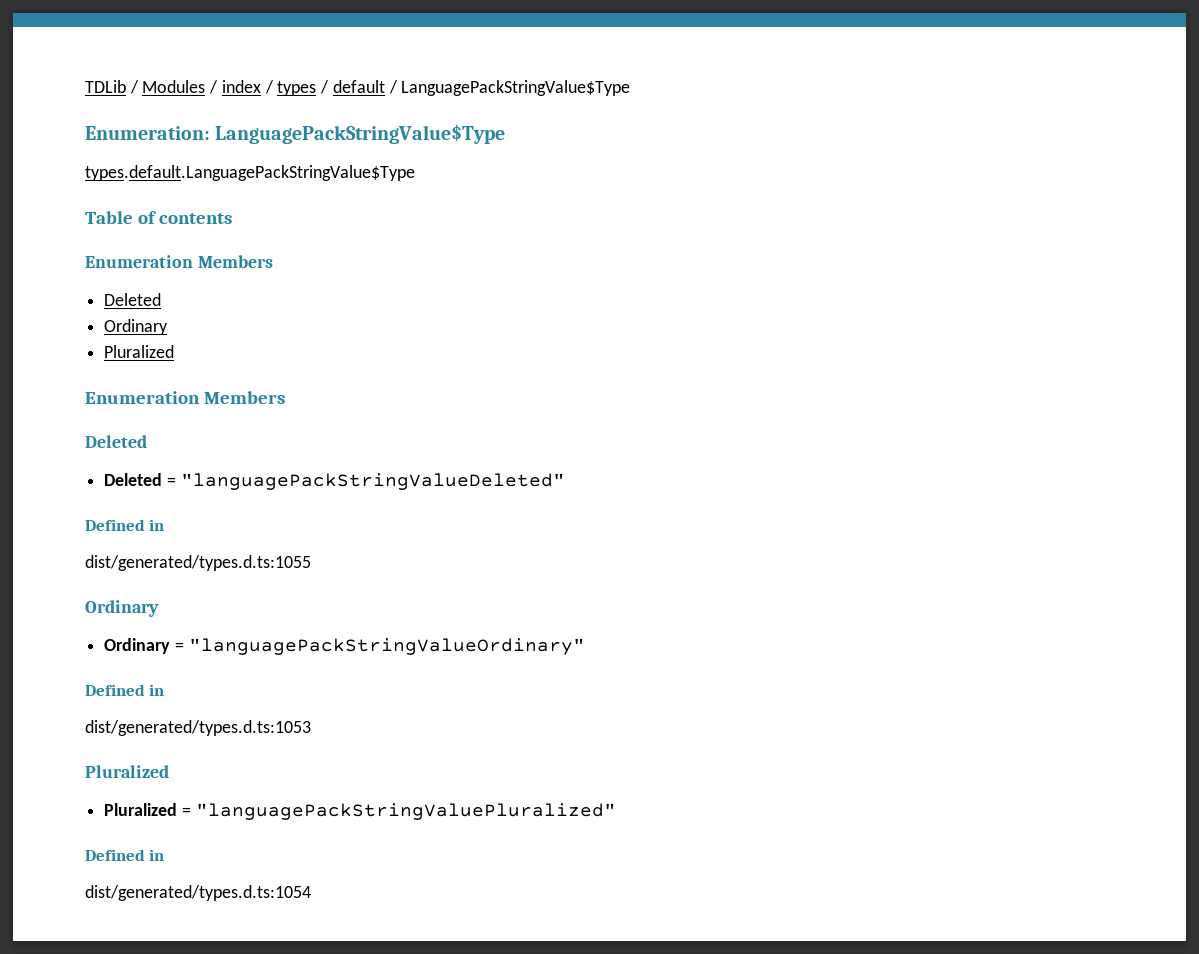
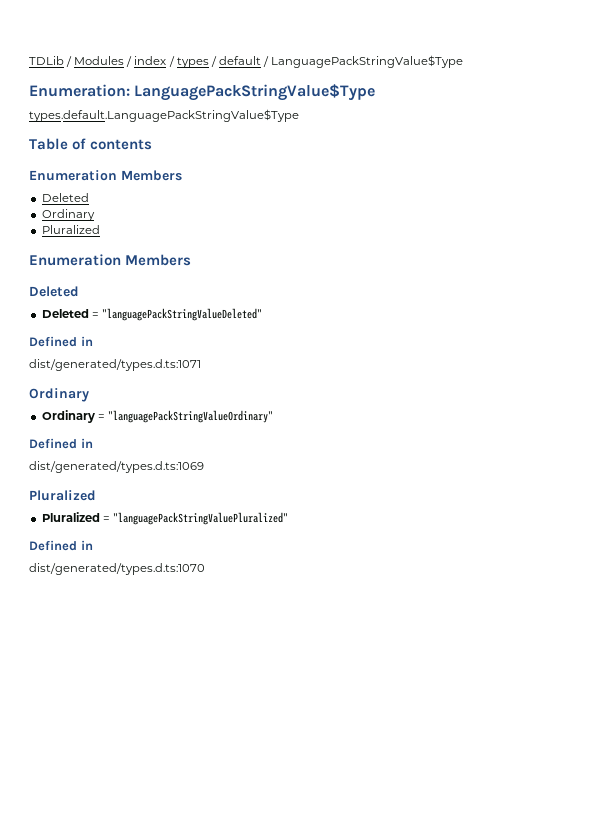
- dist/generated/types.d.ts:1055
+ dist/generated/types.d.ts:1071
- dist/generated/types.d.ts:1053
+ dist/generated/types.d.ts:1069
- dist/generated/types.d.ts:1054
+ dist/generated/types.d.ts:1070

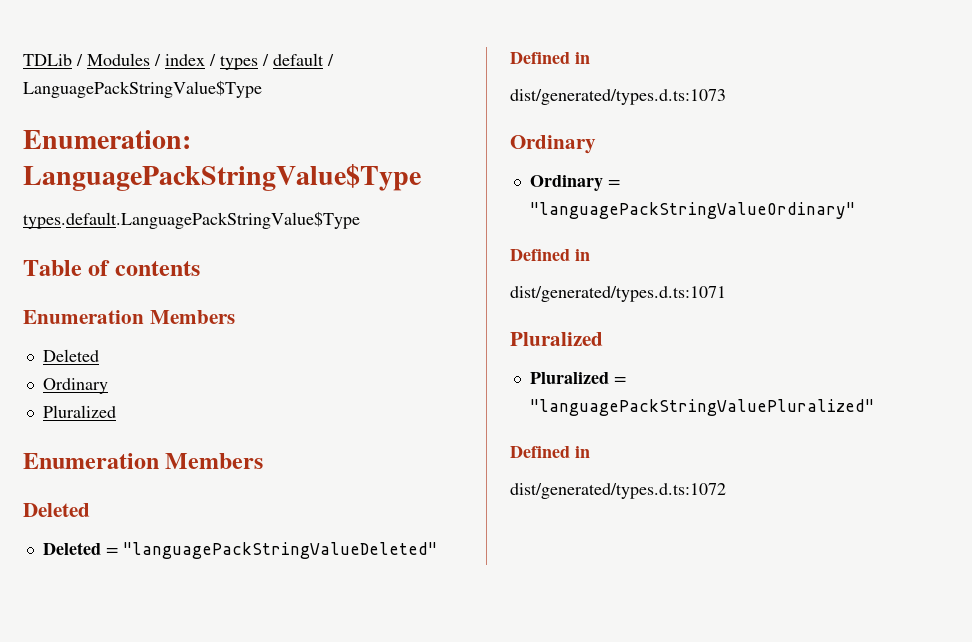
- dist/generated/types.d.ts:1071
+ dist/generated/types.d.ts:1073
- dist/generated/types.d.ts:1069
+ dist/generated/types.d.ts:1071
- dist/generated/types.d.ts:1070
+ dist/generated/types.d.ts:1072

